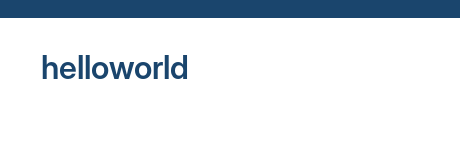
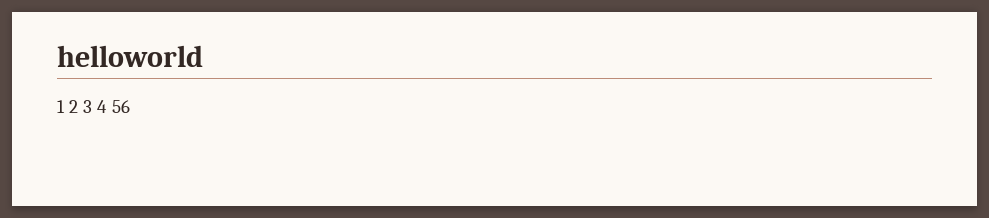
+ 1 2 3 4 56

